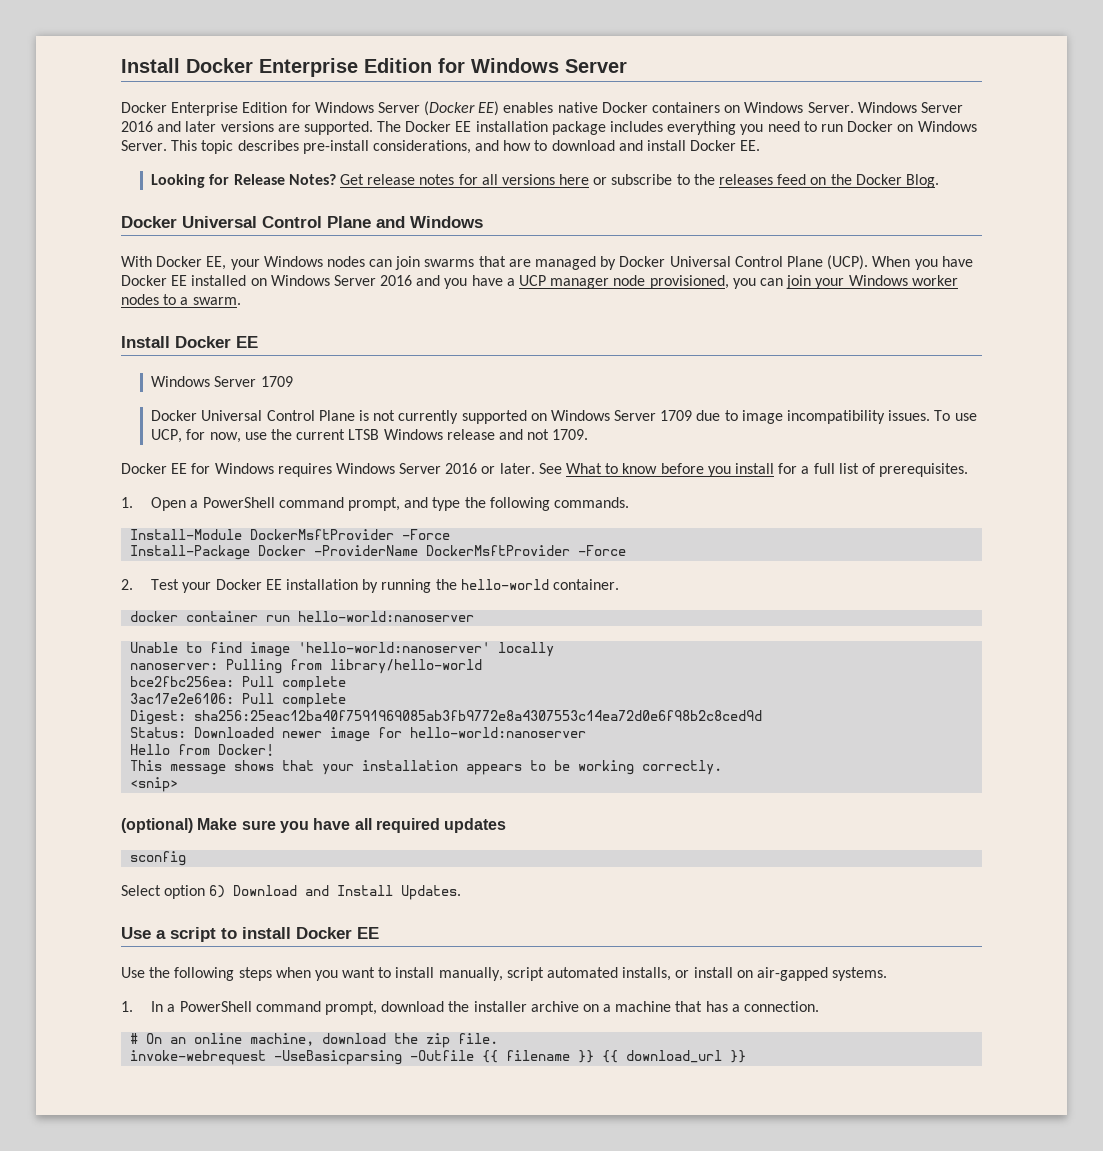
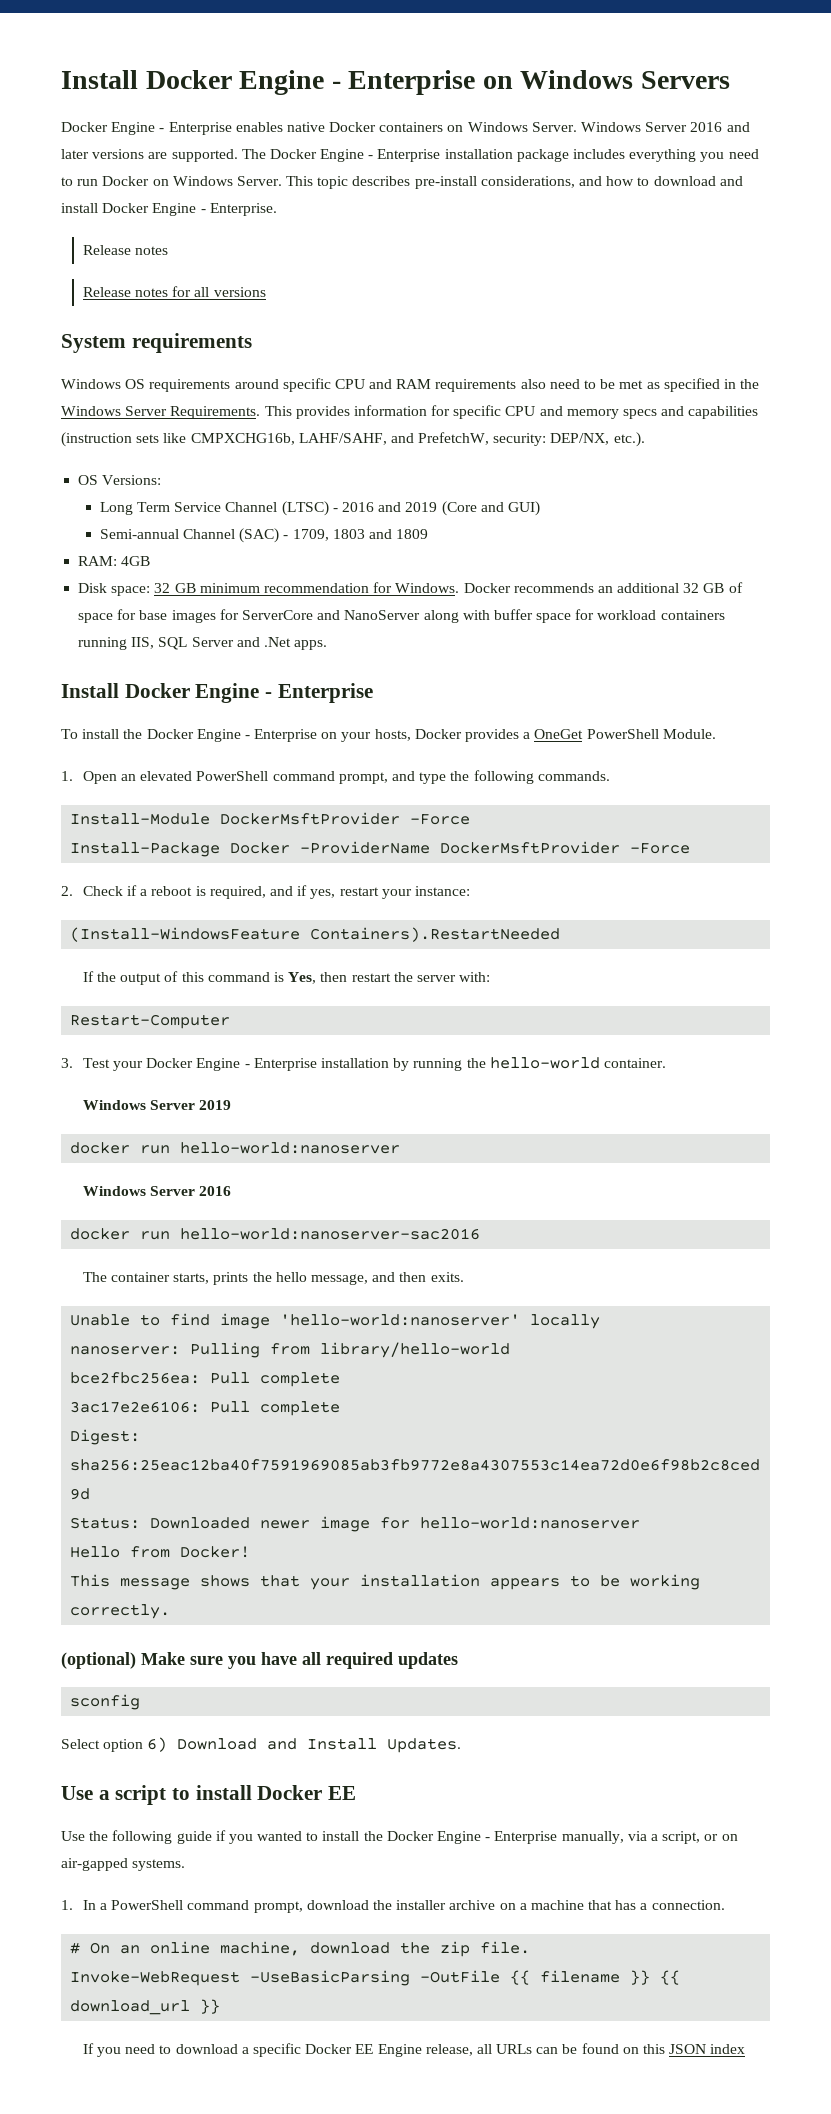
- Install Docker Enterprise Edition for Windows Server
- Docker Enterprise Edition for Windows Server (Docker EE) enables native Docker containers on Windows Server.
+ Install Docker Engine - Enterprise on Windows Servers
+ Docker Engine - Enterprise enables native Docker containers on Windows Server.
- The Docker EE installation package includes everything you need to run Docker on Windows Server.
+ The Docker Engine - Enterprise installation package includes everything you need to run Docker on Windows Server.
- This topic describes pre-install considerations, and how to download and install Docker EE.
- Looking for Release Notes? Get release notes for all versions here or subscribe to the releases feed on the Docker Blog.
- Docker Universal Control Plane and Windows
- With Docker EE, your Windows nodes can join swarms that are managed by Docker Universal Control Plane (UCP). When you have Docker EE installed on Windows Server 2016 and you have a UCP manager node provisioned, you can join your Windows worker nodes to a swarm.
- Install Docker EE
- Windows Server 1709
- Docker Universal Control Plane is not currently supported on Windows Server 1709 due to image incompatibility issues. To use UCP, for now, use the current LTSB Windows release and not 1709.
- Docker EE for Windows requires Windows Server 2016 or later. See What to know before you install for a full list of prerequisites.
+ This topic describes pre-install considerations, and how to download and install Docker Engine - Enterprise.
+ Release notes
+ Release notes for all versions
+ System requirements
+ Windows OS requirements around specific CPU and RAM requirements also need to be met as specified in the Windows Server Requirements. This provides information for specific CPU and memory specs and capabilities (instruction sets like CMPXCHG16b, LAHF/SAHF, and PrefetchW, security: DEP/NX, etc.).
+ OS Versions:
+ Long Term Service Channel (LTSC) - 2016 and 2019 (Core and GUI)
+ Semi-annual Channel (SAC) - 1709, 1803 and 1809
+ RAM: 4GB
+ Disk space: 32 GB minimum recommendation for Windows. Docker recommends an additional 32 GB of space for base images for ServerCore and NanoServer along with buffer space for workload containers running IIS, SQL Server and .Net apps.
+ Install Docker Engine - Enterprise
+ To install the Docker Engine - Enterprise on your hosts, Docker provides a OneGet PowerShell Module.
- 1. Open a PowerShell command prompt, and type the following commands.
+ 1. Open an elevated PowerShell command prompt, and type the following commands.
- 2. Test your Docker EE installation by running the hello-world container.
+ 2. Check if a reboot is required, and if yes, restart your instance:
+ (Install-WindowsFeature Containers).RestartNeeded
+ If the output of this command is Yes, then restart the server with:
+ Restart-Computer
+ 3. Test your Docker Engine - Enterprise installation by running the hello-world container.
- docker container run hello-world:nanoserver
+ Windows Server 2019
+ docker run hello-world:nanoserver
+ Windows Server 2016
+ docker run hello-world:nanoserver-sac2016
+ The container starts, prints the hello message, and then exits.
- <snip>
- Use the following steps when you want to install manually, script automated installs, or install on air-gapped systems.
+ Use the following guide if you wanted to install the Docker Engine - Enterprise manually, via a script, or on air-gapped systems.
- invoke-webrequest -UseBasicparsing -Outfile {{ filename }} {{ download_url }}
+ Invoke-WebRequest -UseBasicParsing -OutFile {{ filename }} {{ download_url }}
+ If you need to download a specific Docker EE Engine release, all URLs can be found on this JSON index

